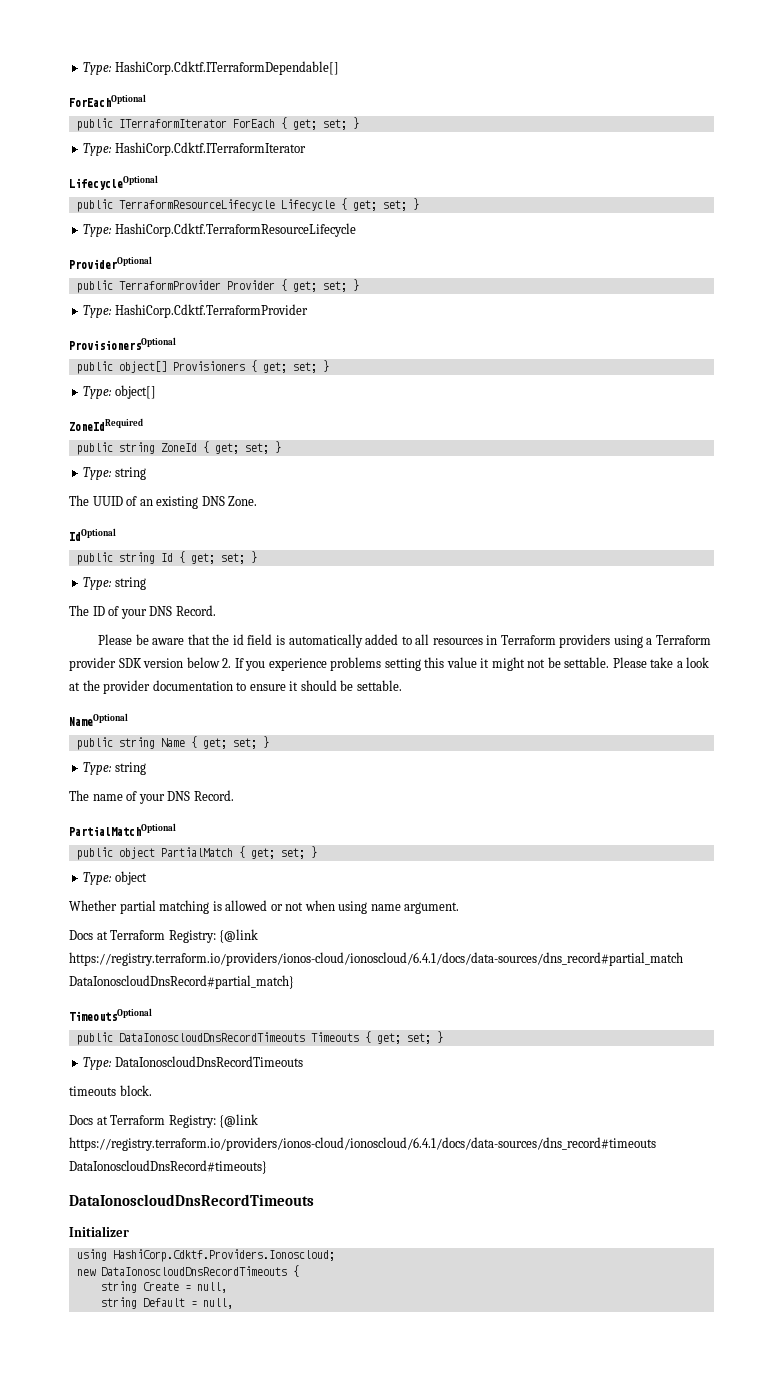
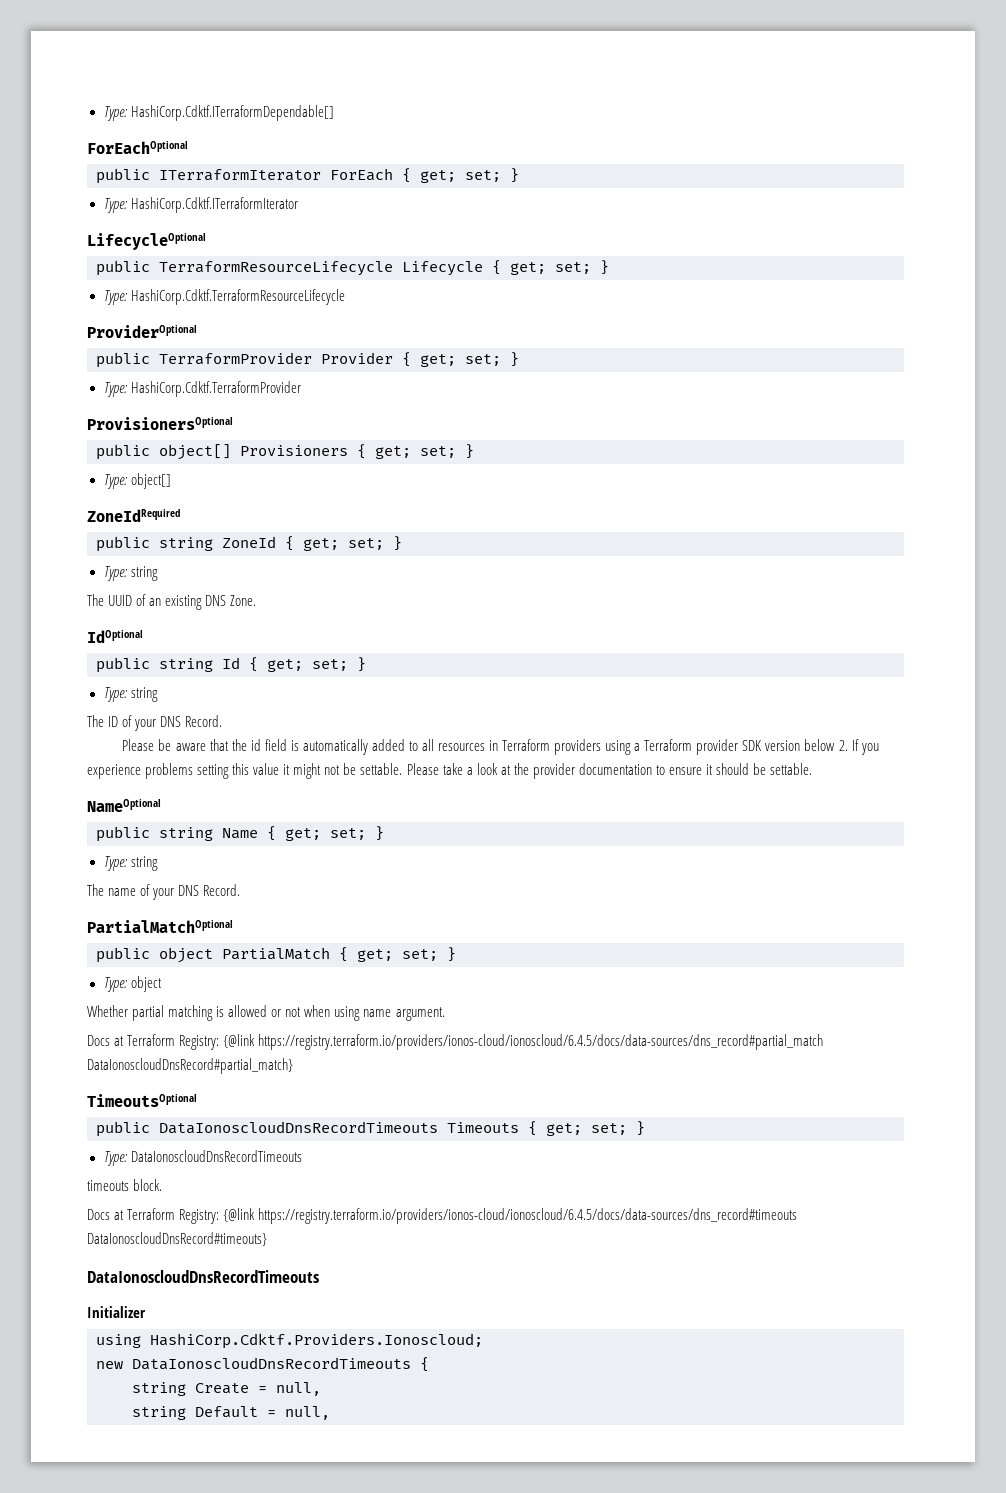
- Docs at Terraform Registry: {@link https://registry.terraform.io/providers/ionos-cloud/ionoscloud/6.4.1/docs/data-sources/dns_record#partial_match DataIonoscloudDnsRecord#partial_match}
+ Docs at Terraform Registry: {@link https://registry.terraform.io/providers/ionos-cloud/ionoscloud/6.4.5/docs/data-sources/dns_record#partial_match DataIonoscloudDnsRecord#partial_match}
- Docs at Terraform Registry: {@link https://registry.terraform.io/providers/ionos-cloud/ionoscloud/6.4.1/docs/data-sources/dns_record#timeouts DataIonoscloudDnsRecord#timeouts}
+ Docs at Terraform Registry: {@link https://registry.terraform.io/providers/ionos-cloud/ionoscloud/6.4.5/docs/data-sources/dns_record#timeouts DataIonoscloudDnsRecord#timeouts}

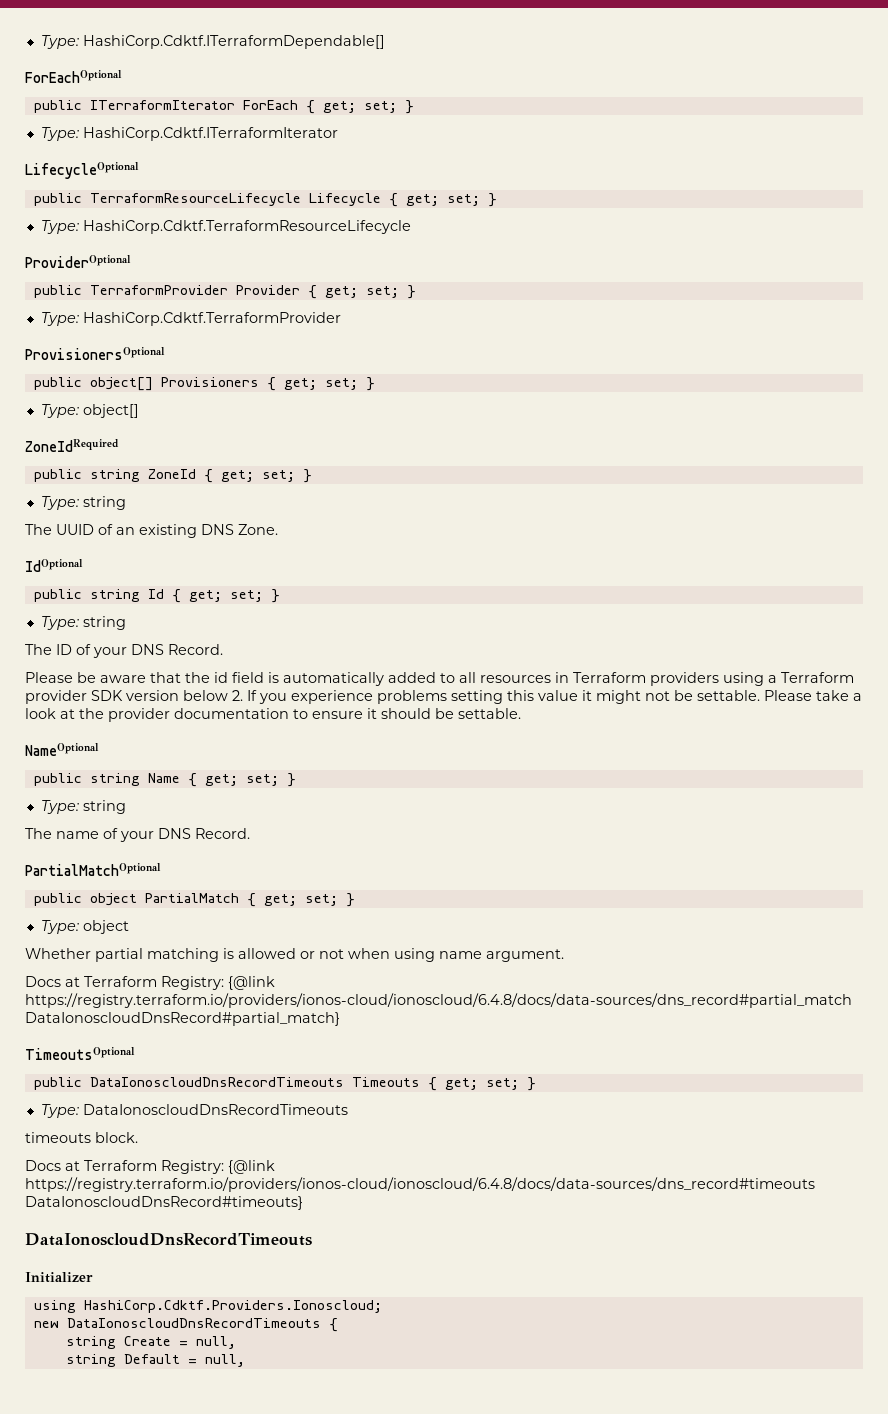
- Docs at Terraform Registry: {@link https://registry.terraform.io/providers/ionos-cloud/ionoscloud/6.4.5/docs/data-sources/dns_record#partial_match DataIonoscloudDnsRecord#partial_match}
+ Docs at Terraform Registry: {@link https://registry.terraform.io/providers/ionos-cloud/ionoscloud/6.4.8/docs/data-sources/dns_record#partial_match DataIonoscloudDnsRecord#partial_match}
- Docs at Terraform Registry: {@link https://registry.terraform.io/providers/ionos-cloud/ionoscloud/6.4.5/docs/data-sources/dns_record#timeouts DataIonoscloudDnsRecord#timeouts}
+ Docs at Terraform Registry: {@link https://registry.terraform.io/providers/ionos-cloud/ionoscloud/6.4.8/docs/data-sources/dns_record#timeouts DataIonoscloudDnsRecord#timeouts}

